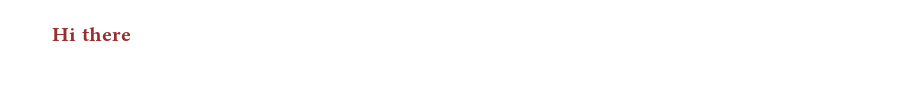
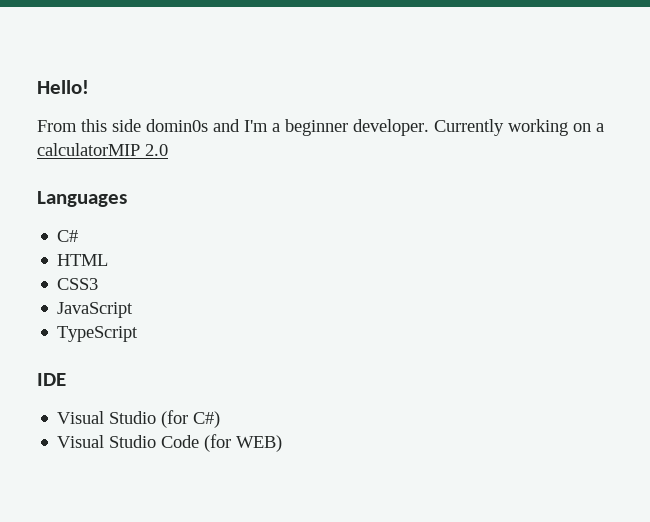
- Hi there
+ Hello!
+ From this side domin0s and I'm a beginner developer. Currently working on a calculatorMIP 2.0
+ Languages
+ C#
+ HTML
+ CSS3
+ JavaScript
+ TypeScript
+ IDE
+ Visual Studio (for C#)
+ Visual Studio Code (for WEB)

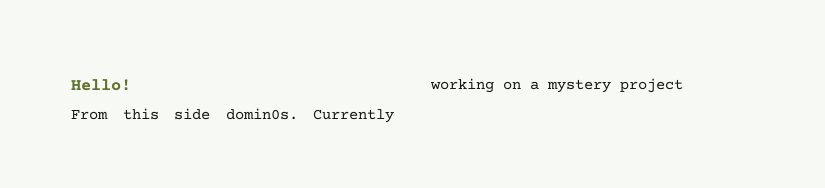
- From this side domin0s and I'm a beginner developer. Currently working on a calculatorMIP 2.0
- Languages
- C#
- HTML
- CSS3
- JavaScript
- TypeScript
- IDE
- Visual Studio (for C#)
- Visual Studio Code (for WEB)
+ From this side domin0s. Currently working on a mystery project

